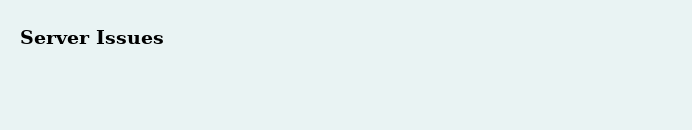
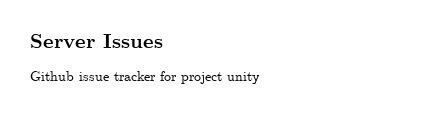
+ Github issue tracker for project unity

